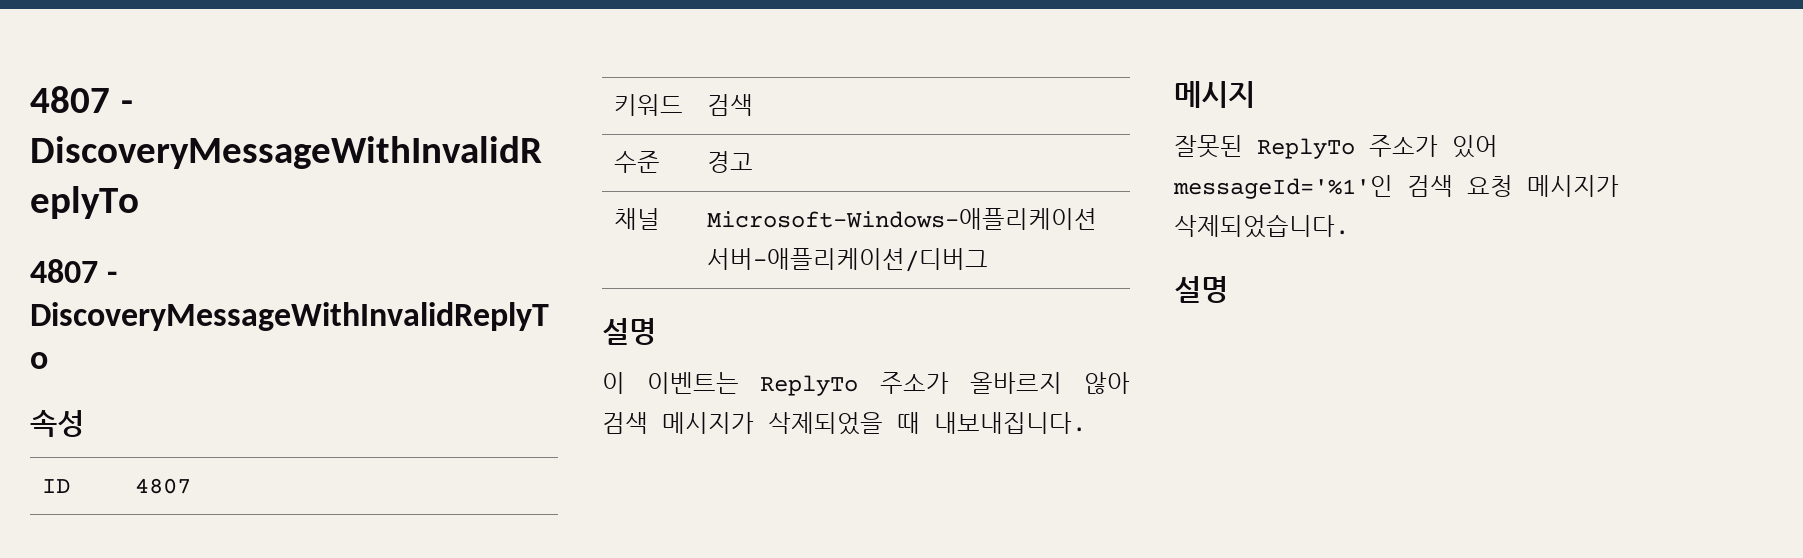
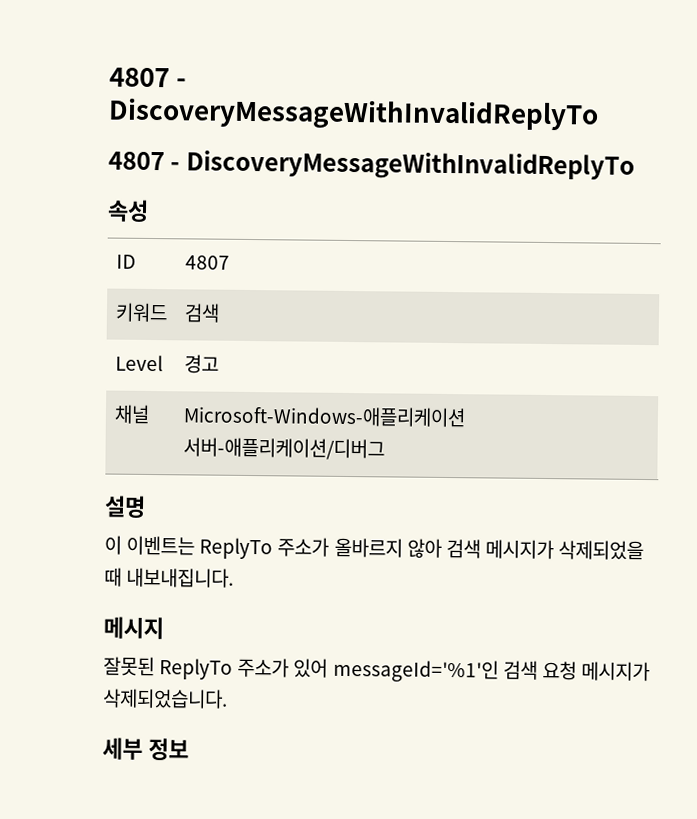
- 수준 | 경고
+ Level | 경고
  잘못된 ReplyTo 주소가 있어 messageId='%1'인 검색 요청 메시지가 삭제되었습니다.
- 설명
+ 세부 정보

